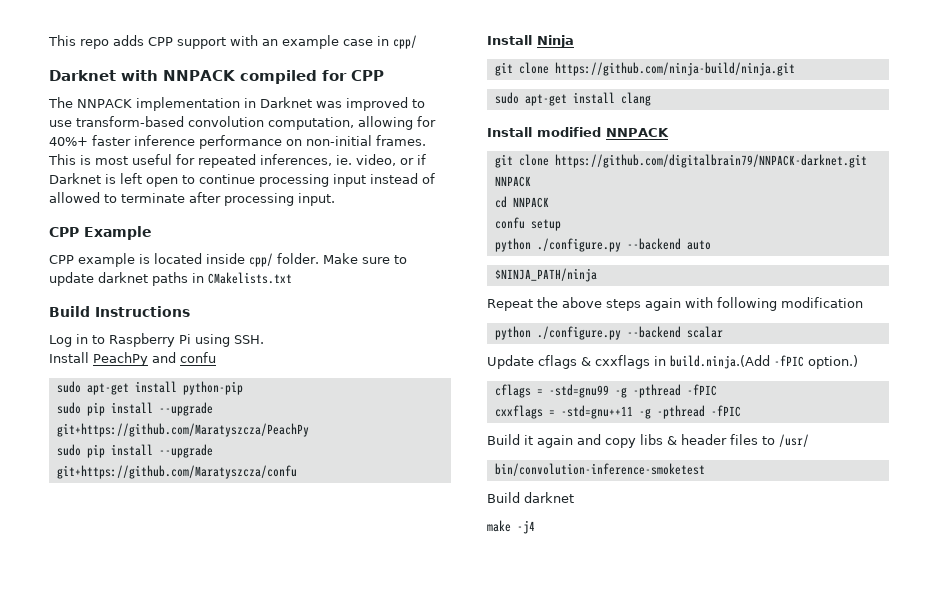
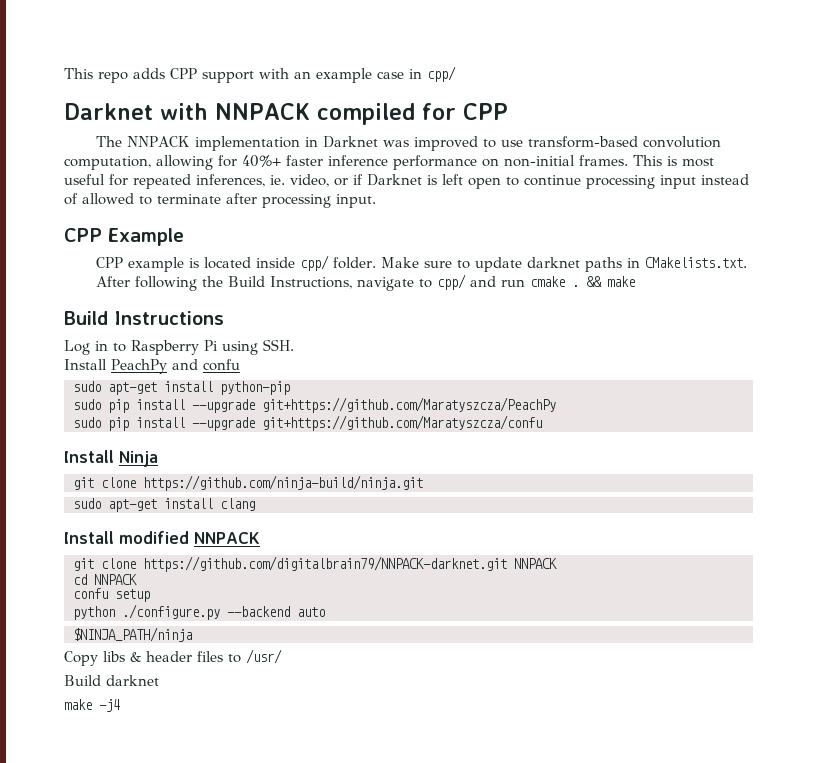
- Make sure to update darknet paths in CMakelists.txt
+ Make sure to update darknet paths in CMakelists.txt.
+ After following the Build Instructions, navigate to cpp/ and run cmake . && make
- Repeat the above steps again with following modification
- python ./configure.py --backend scalar
- Update cflags & cxxflags in build.ninja.(Add -fPIC option.)
- cflags = -std=gnu99 -g -pthread -fPIC
- cxxflags = -std=gnu++11 -g -pthread -fPIC
- Build it again and copy libs & header files to /usr/
+ Copy libs & header files to /usr/
- bin/convolution-inference-smoketest

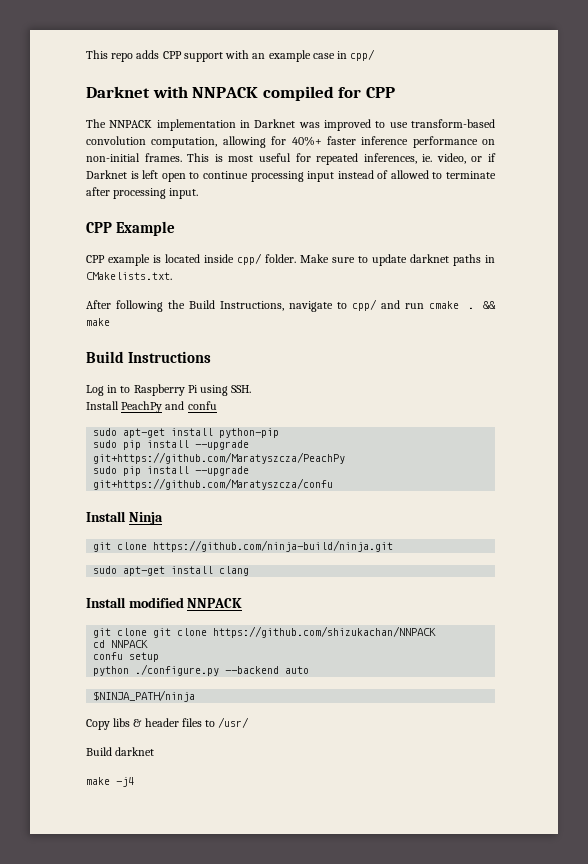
- git clone https://github.com/digitalbrain79/NNPACK-darknet.git NNPACK
+ git clone git clone https://github.com/shizukachan/NNPACK

